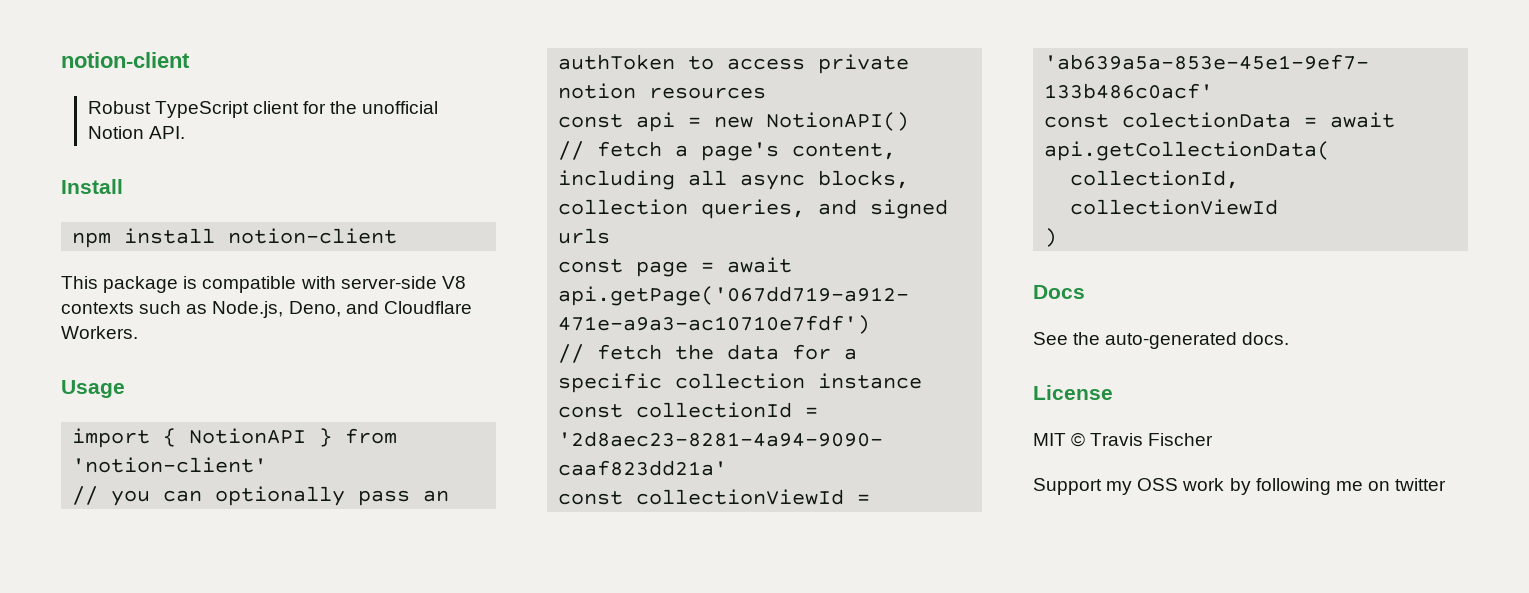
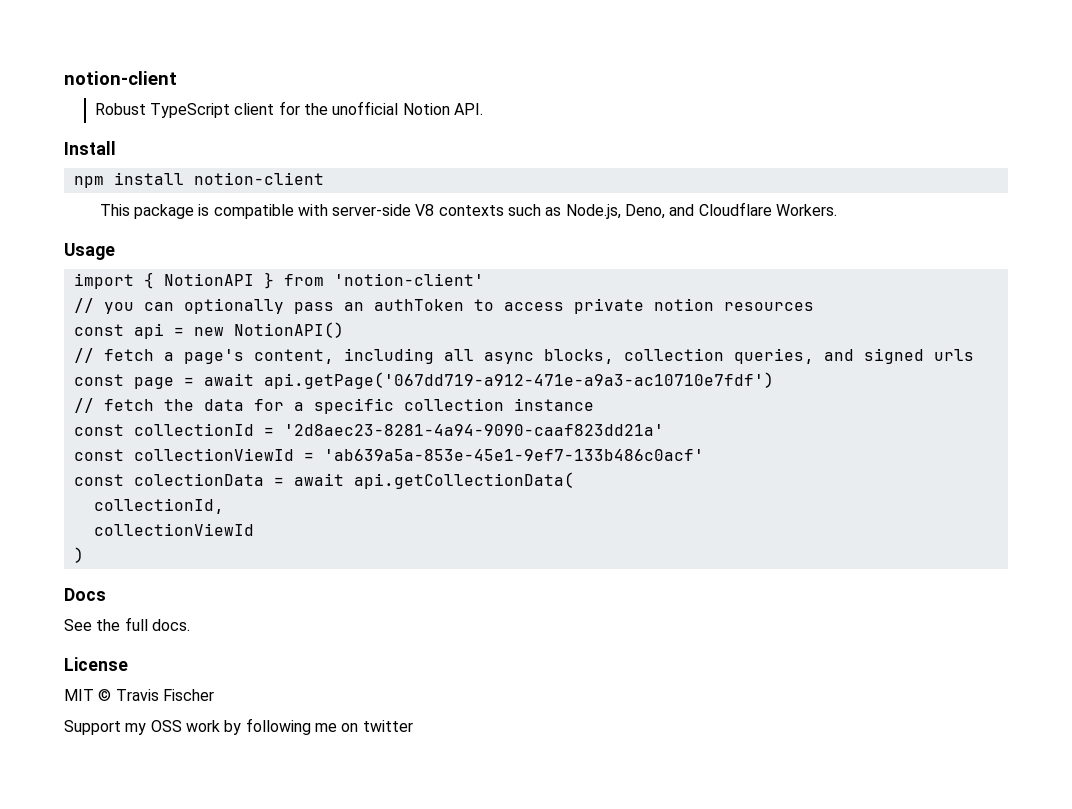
- See the auto-generated docs.
+ See the full docs.

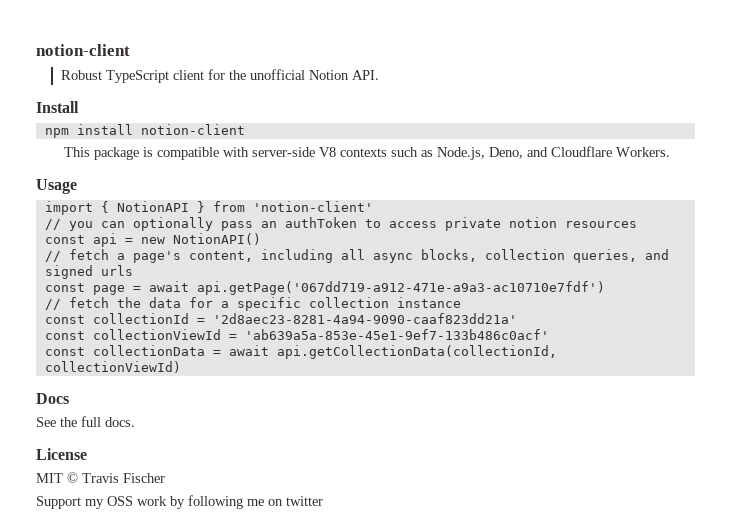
- const colectionData = await api.getCollectionData(
- collectionId,
- collectionViewId
- )
+ const collectionData = await api.getCollectionData(collectionId, collectionViewId)

